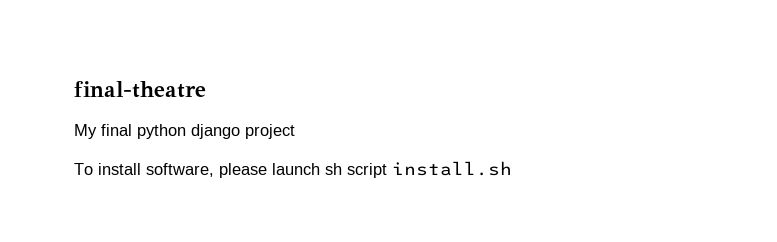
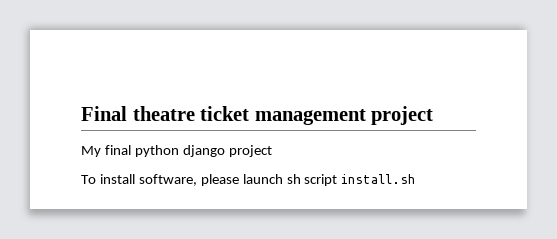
- final-theatre
+ Final theatre ticket management project

